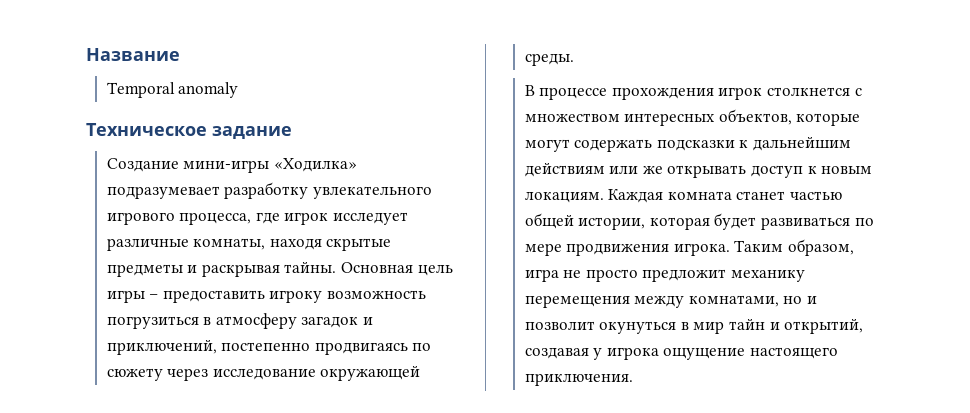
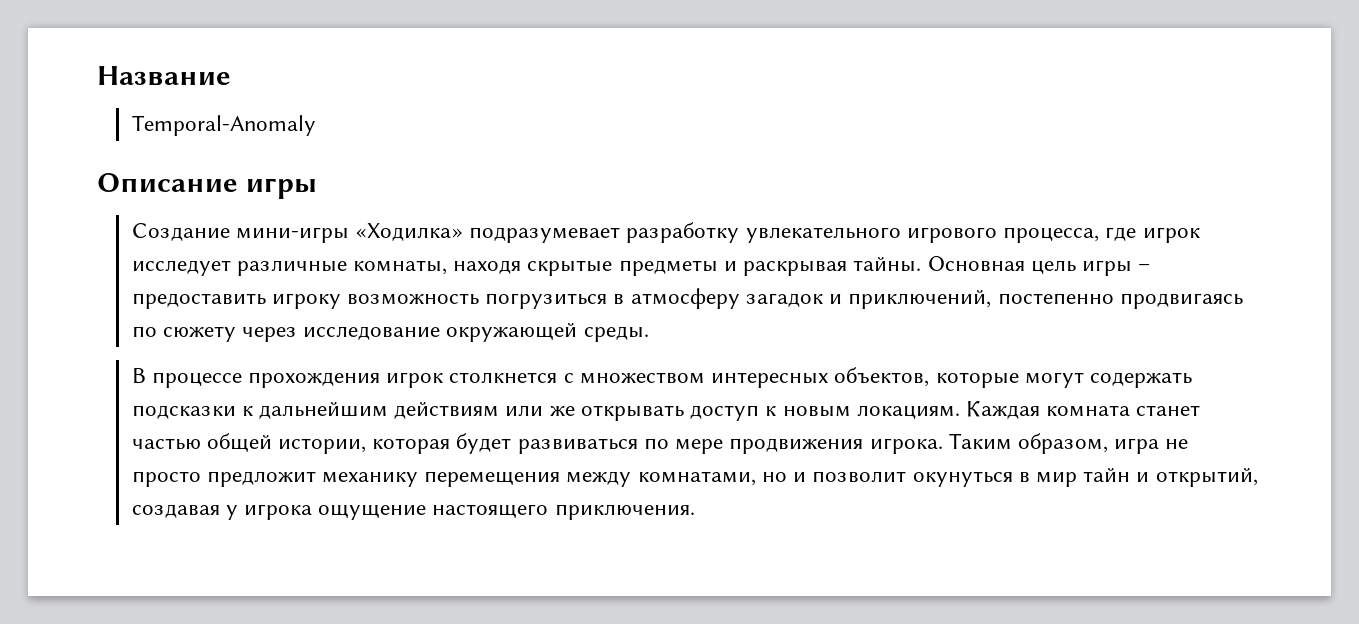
- Temporal anomaly
- Техническое задание
+ Temporal-Anomaly
+ Описание игры

